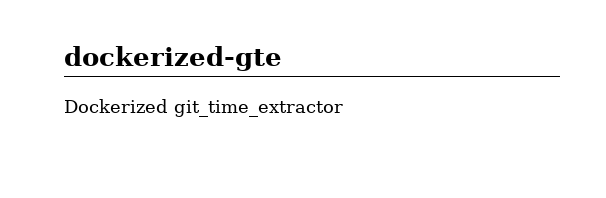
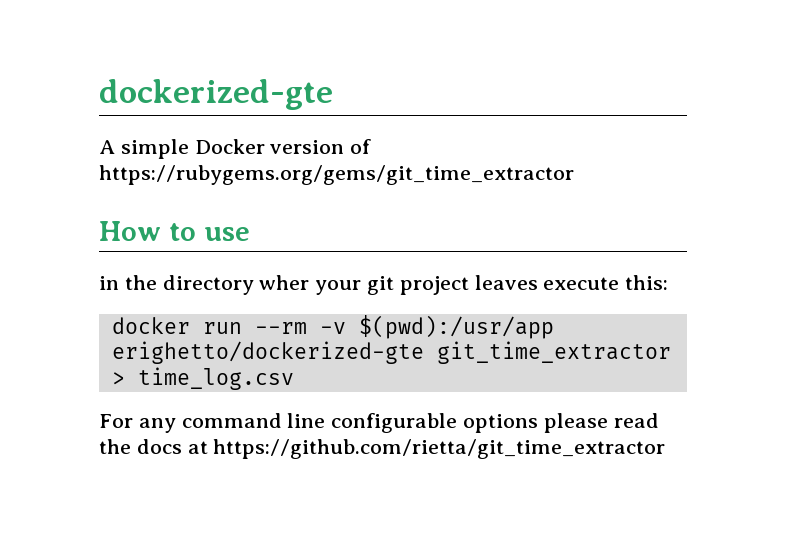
- Dockerized git_time_extractor
+ A simple Docker version of https://rubygems.org/gems/git_time_extractor
+ How to use
+ in the directory wher your git project leaves execute this:
+ docker run --rm -v $(pwd):/usr/app erighetto/dockerized-gte git_time_extractor > time_log.csv
+ For any command line configurable options please read the docs at https://github.com/rietta/git_time_extractor

